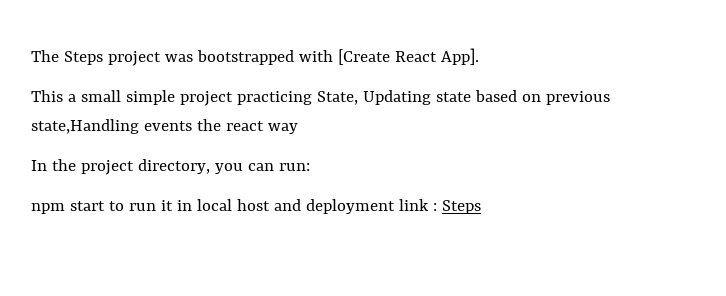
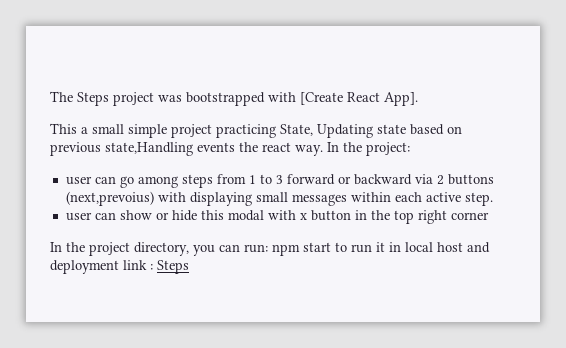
- This a small simple project practicing State, Updating state based on previous state,Handling events the react way
+ This a small simple project practicing State, Updating state based on previous state,Handling events the react way. In the project:
+ user can go among steps from 1 to 3 forward or backward via 2 buttons (next,prevoius) with displaying small messages within each active step.
+ user can show or hide this modal with x button in the top right corner
- In the project directory, you can run:
- npm start to run it in local host and deployment link : Steps
+ In the project directory, you can run: npm start to run it in local host and deployment link : Steps

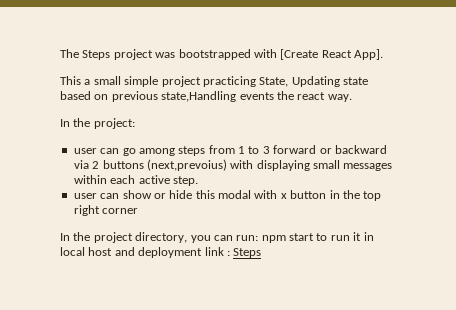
- This a small simple project practicing State, Updating state based on previous state,Handling events the react way. In the project:
+ This a small simple project practicing State, Updating state based on previous state,Handling events the react way.
+ In the project:

